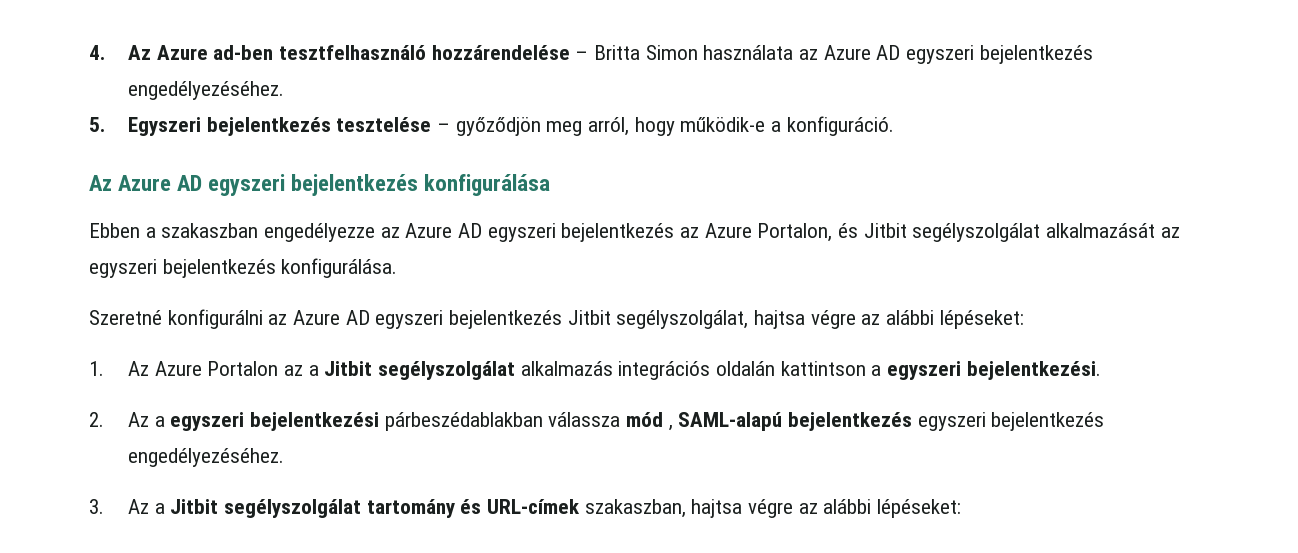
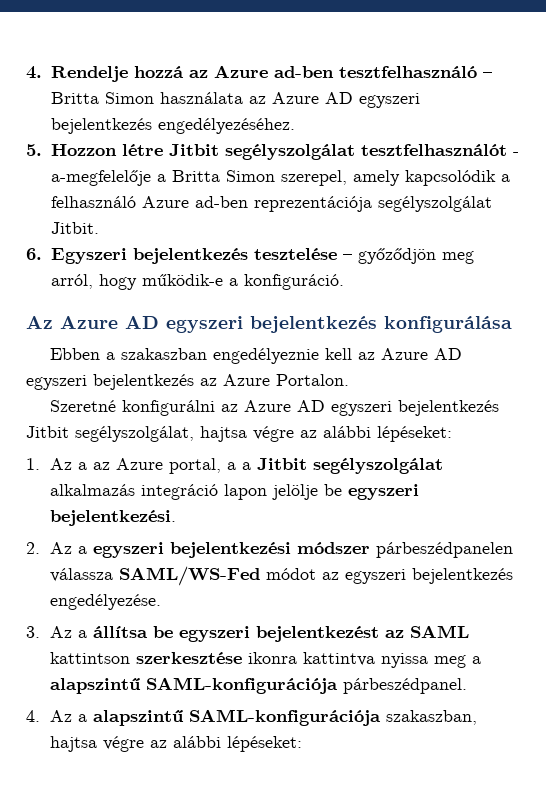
- 4. Az Azure ad-ben tesztfelhasználó hozzárendelése – Britta Simon használata az Azure AD egyszeri bejelentkezés engedélyezéséhez.
+ 4. Rendelje hozzá az Azure ad-ben tesztfelhasználó – Britta Simon használata az Azure AD egyszeri bejelentkezés engedélyezéséhez.
- 5. Egyszeri bejelentkezés tesztelése – győződjön meg arról, hogy működik-e a konfiguráció.
+ 5. Hozzon létre Jitbit segélyszolgálat tesztfelhasználót - a-megfelelője a Britta Simon szerepel, amely kapcsolódik a felhasználó Azure ad-ben reprezentációja segélyszolgálat Jitbit.
+ 6. Egyszeri bejelentkezés tesztelése – győződjön meg arról, hogy működik-e a konfiguráció.
- Ebben a szakaszban engedélyezze az Azure AD egyszeri bejelentkezés az Azure Portalon, és Jitbit segélyszolgálat alkalmazását az egyszeri bejelentkezés konfigurálása.
+ Ebben a szakaszban engedélyeznie kell az Azure AD egyszeri bejelentkezés az Azure Portalon.
- 1. Az Azure Portalon az a Jitbit segélyszolgálat alkalmazás integrációs oldalán kattintson a egyszeri bejelentkezési.
+ 1. Az a az Azure portal, a a Jitbit segélyszolgálat alkalmazás integráció lapon jelölje be egyszeri bejelentkezési.
- 2. Az a egyszeri bejelentkezési párbeszédablakban válassza mód , SAML-alapú bejelentkezés egyszeri bejelentkezés engedélyezéséhez.
+ 2. Az a egyszeri bejelentkezési módszer párbeszédpanelen válassza SAML/WS-Fed módot az egyszeri bejelentkezés engedélyezése.
- 3. Az a Jitbit segélyszolgálat tartomány és URL-címek szakaszban, hajtsa végre az alábbi lépéseket:
+ 3. Az a állítsa be egyszeri bejelentkezést az SAML kattintson szerkesztése ikonra kattintva nyissa meg a alapszintű SAML-konfigurációja párbeszédpanel.
+ 4. Az a alapszintű SAML-konfigurációja szakaszban, hajtsa végre az alábbi lépéseket:

